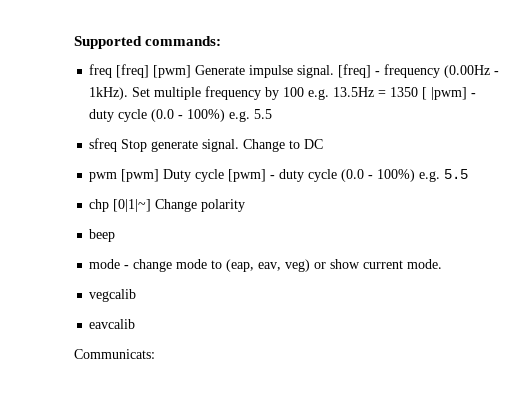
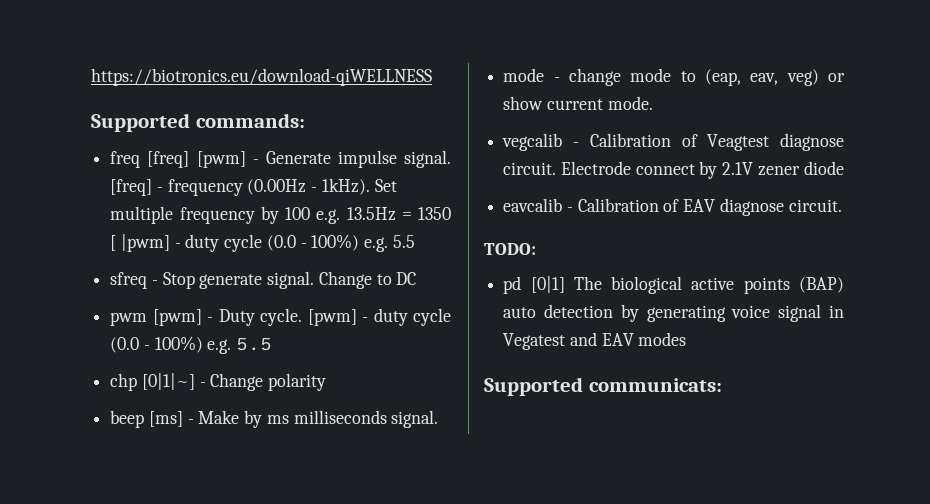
+ https://biotronics.eu/download-qiWELLNESS
- freq [freq] [pwm] Generate impulse signal.
+ freq [freq] [pwm] - Generate impulse signal.
- sfreq Stop generate signal.
+ sfreq - Stop generate signal.
- pwm [pwm] Duty cycle [pwm] - duty cycle (0.0 - 100%) e.g. 5.5
+ pwm [pwm] - Duty cycle. [pwm] - duty cycle (0.0 - 100%) e.g. 5.5
- chp [0|1|~] Change polarity
+ chp [0|1|~] - Change polarity
- beep
+ beep [ms] - Make by ms milliseconds signal.
- vegcalib
- eavcalib
- Communicats:
+ vegcalib - Calibration of Veagtest diagnose circuit. Electrode connect by 2.1V zener diode
+ eavcalib - Calibration of EAV diagnose circuit.
+ TODO:
+ pd [0|1] The biological active points (BAP) auto detection by generating voice signal in Vegatest and EAV modes
+ Supported communicats:

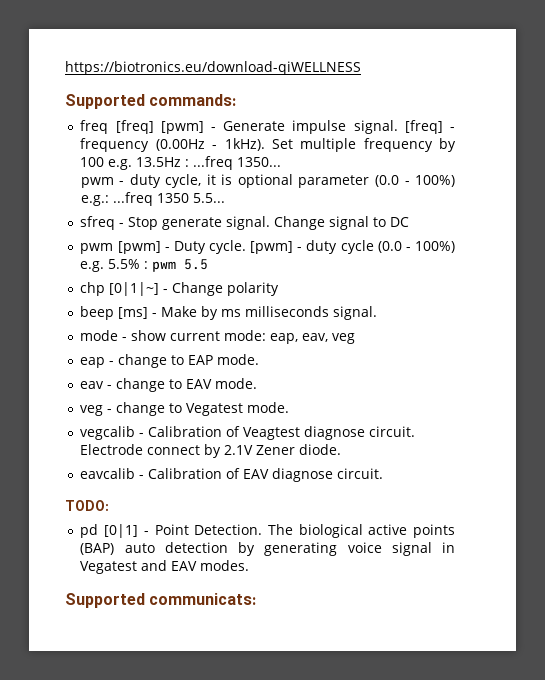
- Set multiple frequency by 100 e.g. 13.5Hz = 1350 [ |pwm] - duty cycle (0.0 - 100%) e.g. 5.5
+ Set multiple frequency by 100 e.g. 13.5Hz : ...freq 1350...
+ pwm - duty cycle, it is optional parameter (0.0 - 100%) e.g.: ...freq 1350 5.5...
- Change to DC
+ Change signal to DC
- [pwm] - duty cycle (0.0 - 100%) e.g. 5.5
+ [pwm] - duty cycle (0.0 - 100%) e.g. 5.5% : pwm 5.5
- mode - change mode to (eap, eav, veg) or show current mode.
+ mode - show current mode: eap, eav, veg
+ eap - change to EAP mode.
+ eav - change to EAV mode.
+ veg - change to Vegatest mode.
- Electrode connect by 2.1V zener diode
+ Electrode connect by 2.1V Zener diode.
- pd [0|1] The biological active points (BAP) auto detection by generating voice signal in Vegatest and EAV modes
+ pd [0|1] - Point Detection. The biological active points (BAP) auto detection by generating voice signal in Vegatest and EAV modes.

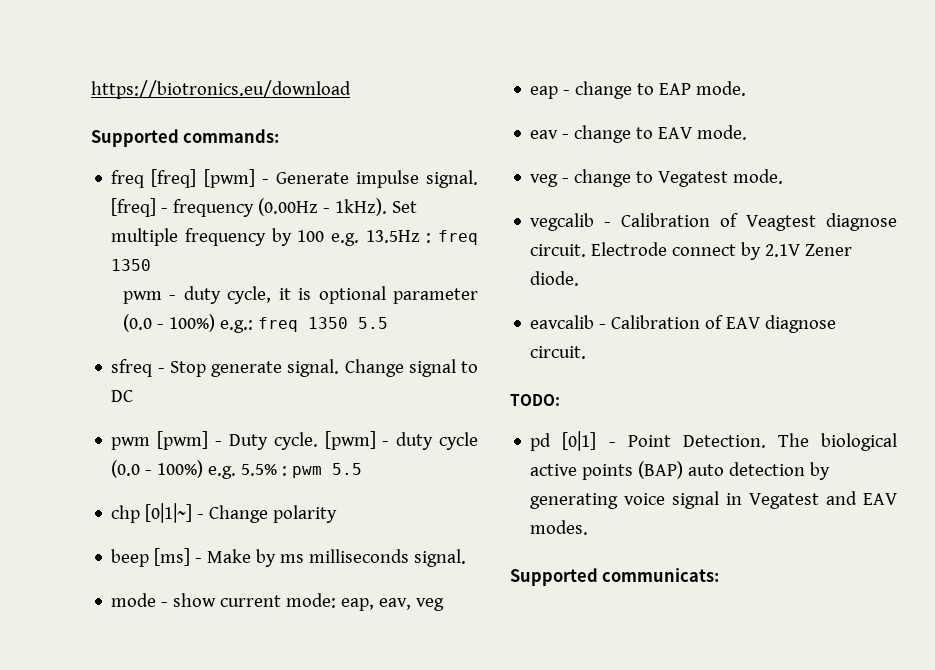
- https://biotronics.eu/download-qiWELLNESS
+ https://biotronics.eu/download
- Set multiple frequency by 100 e.g. 13.5Hz : ...freq 1350...
+ Set multiple frequency by 100 e.g. 13.5Hz : freq 1350
- pwm - duty cycle, it is optional parameter (0.0 - 100%) e.g.: ...freq 1350 5.5...
+ pwm - duty cycle, it is optional parameter (0.0 - 100%) e.g.: freq 1350 5.5

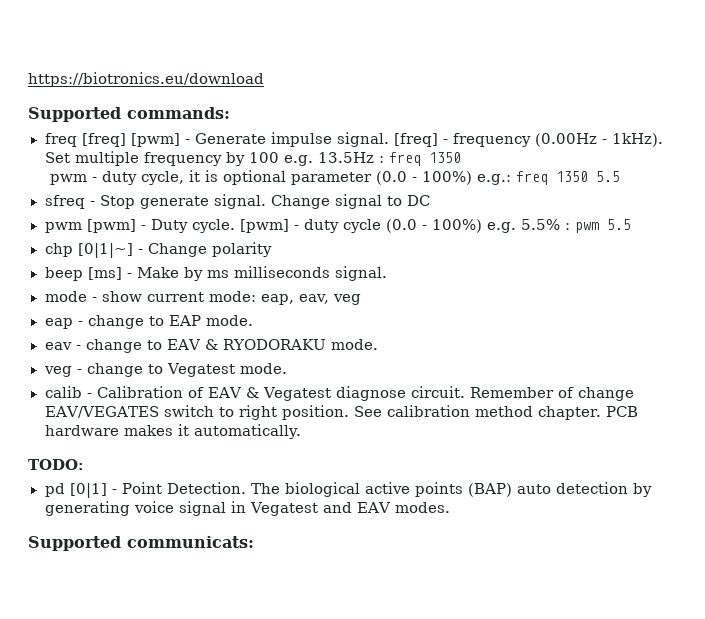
- eav - change to EAV mode.
+ eav - change to EAV & RYODORAKU mode.
- vegcalib - Calibration of Veagtest diagnose circuit. Electrode connect by 2.1V Zener diode.
- eavcalib - Calibration of EAV diagnose circuit.
+ calib - Calibration of EAV & Vegatest diagnose circuit. Remember of change EAV/VEGATES switch to right position. See calibration method chapter. PCB hardware makes it automatically.

